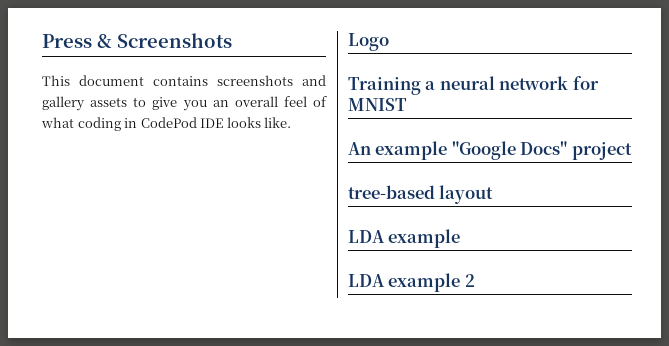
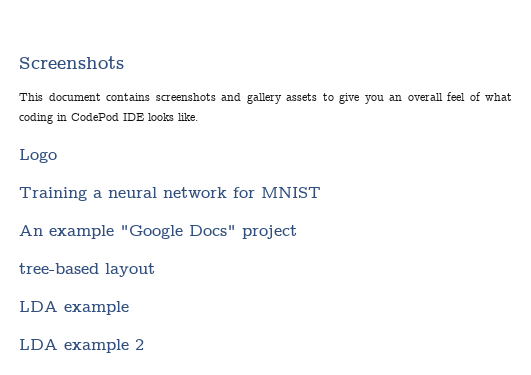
- Press & Screenshots
+ Screenshots

